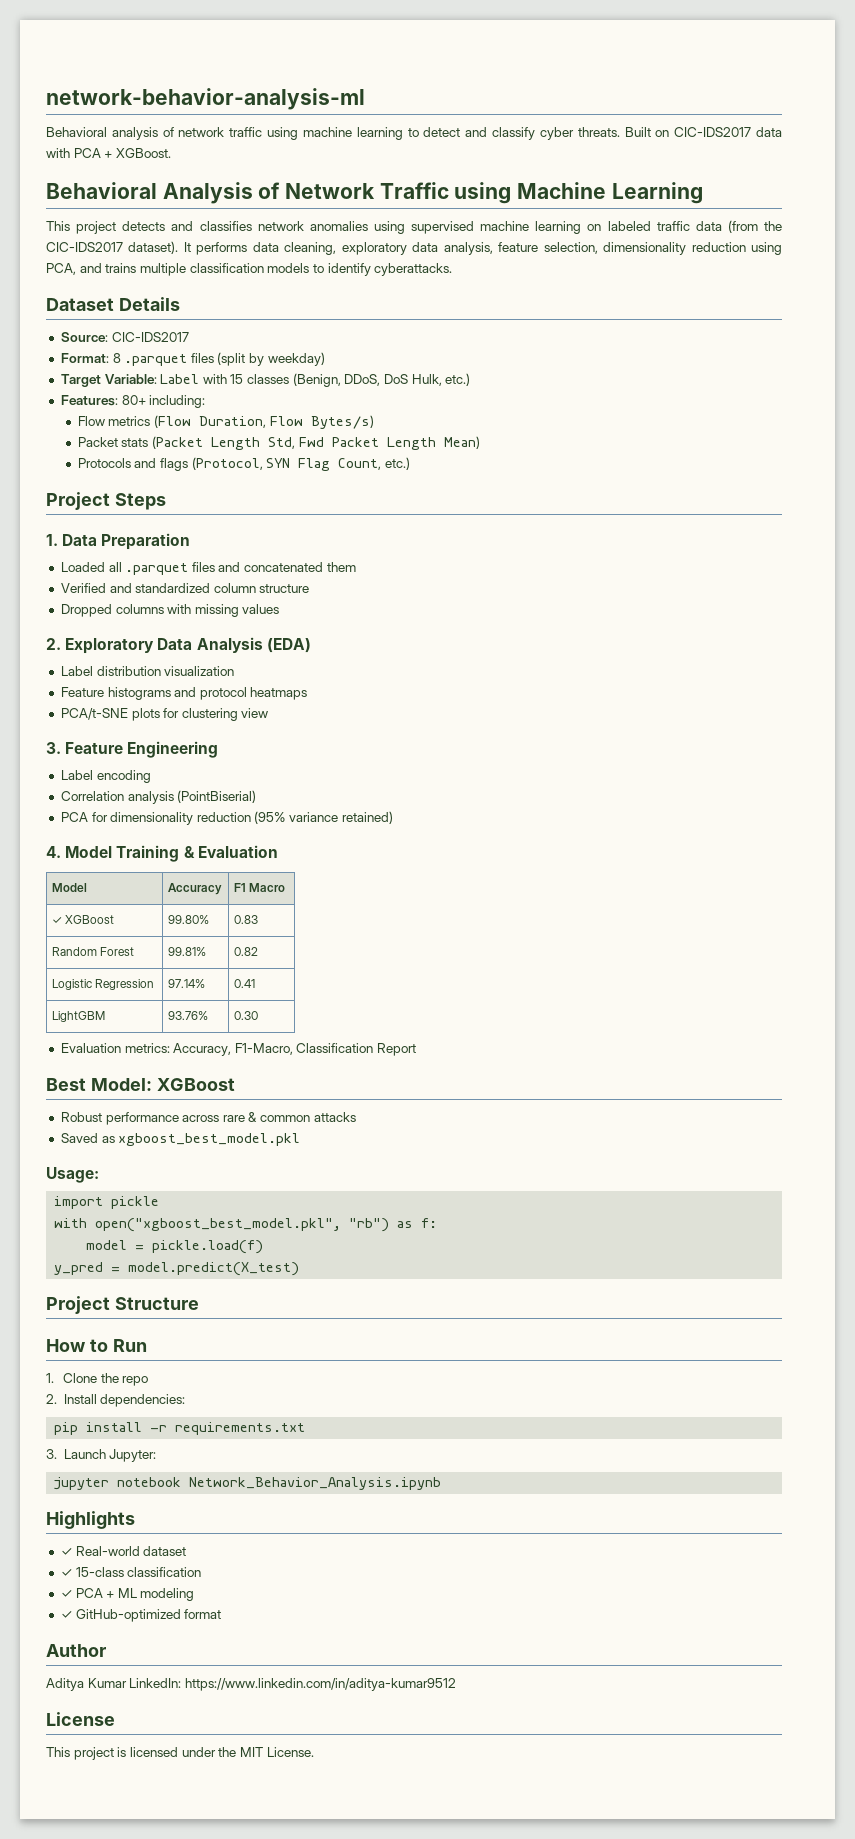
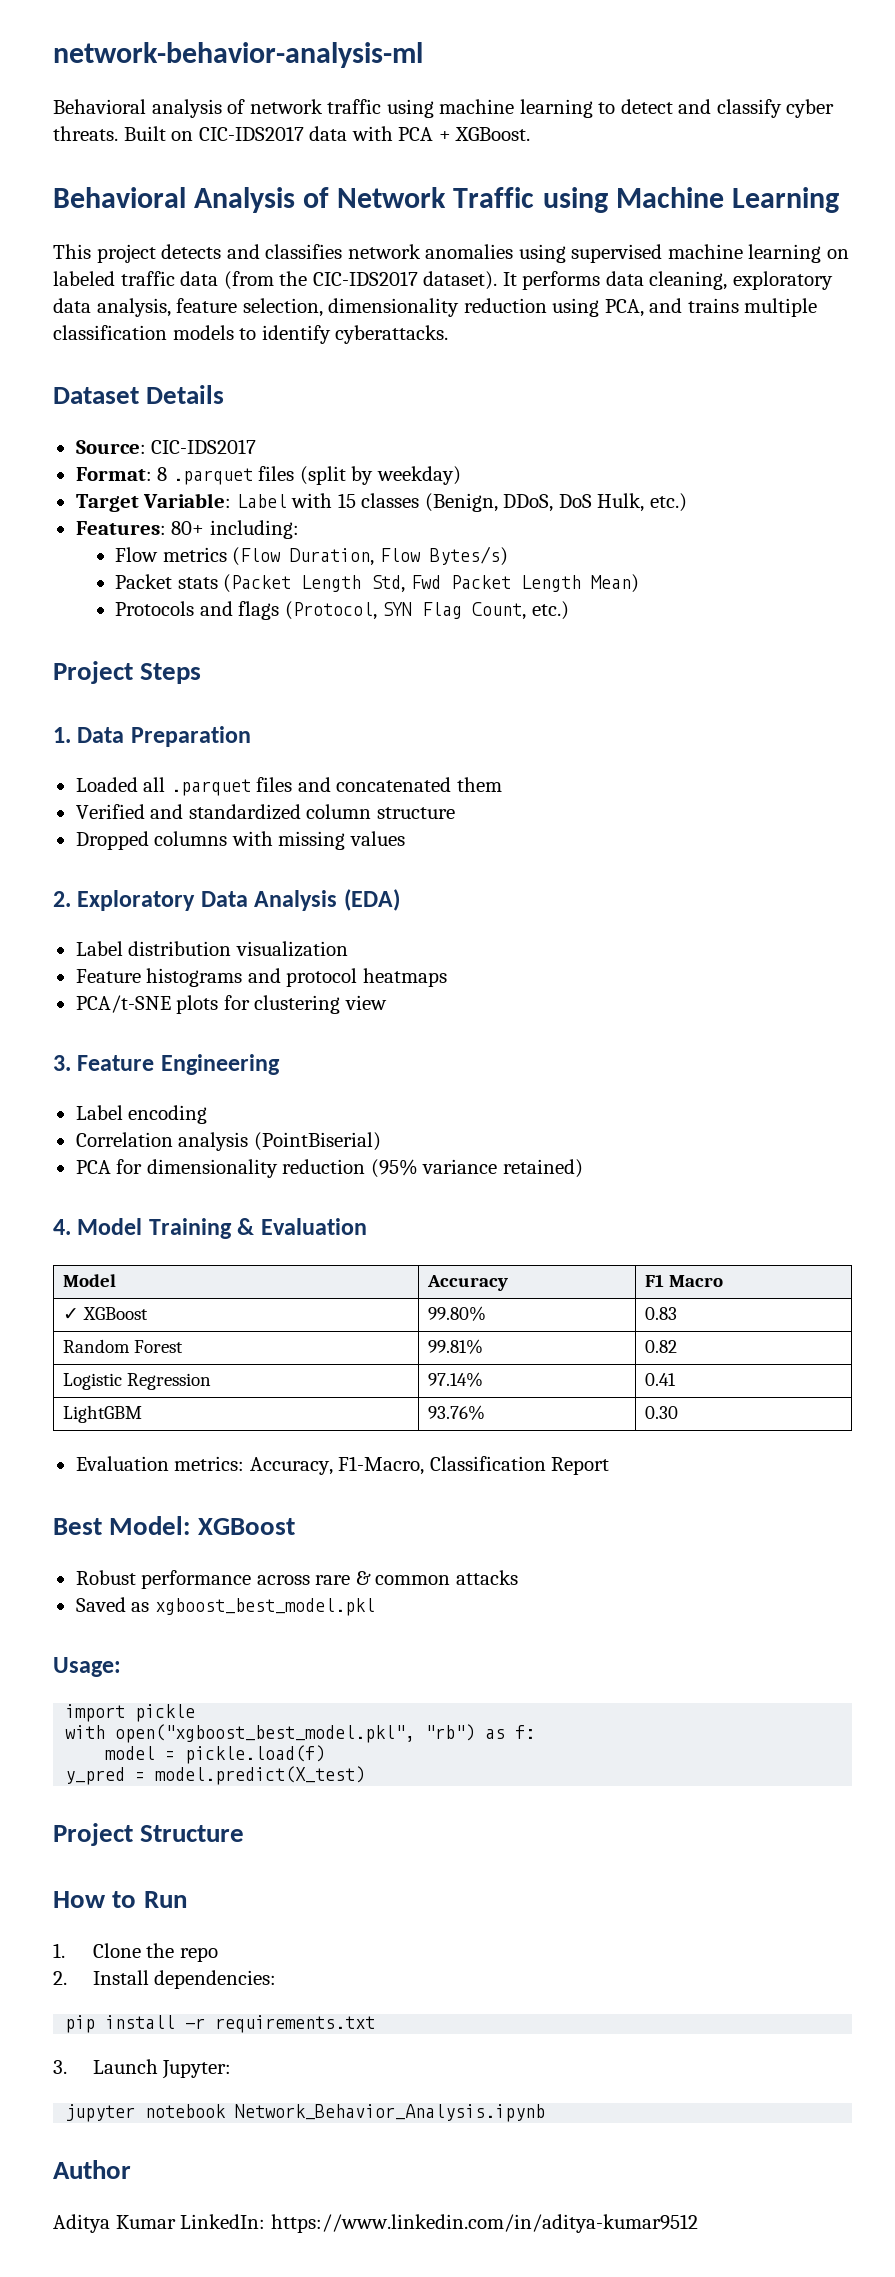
- Highlights
- ✓ Real-world dataset
- ✓ 15-class classification
- ✓ PCA + ML modeling
- ✓ GitHub-optimized format
- License
- This project is licensed under the MIT License.

